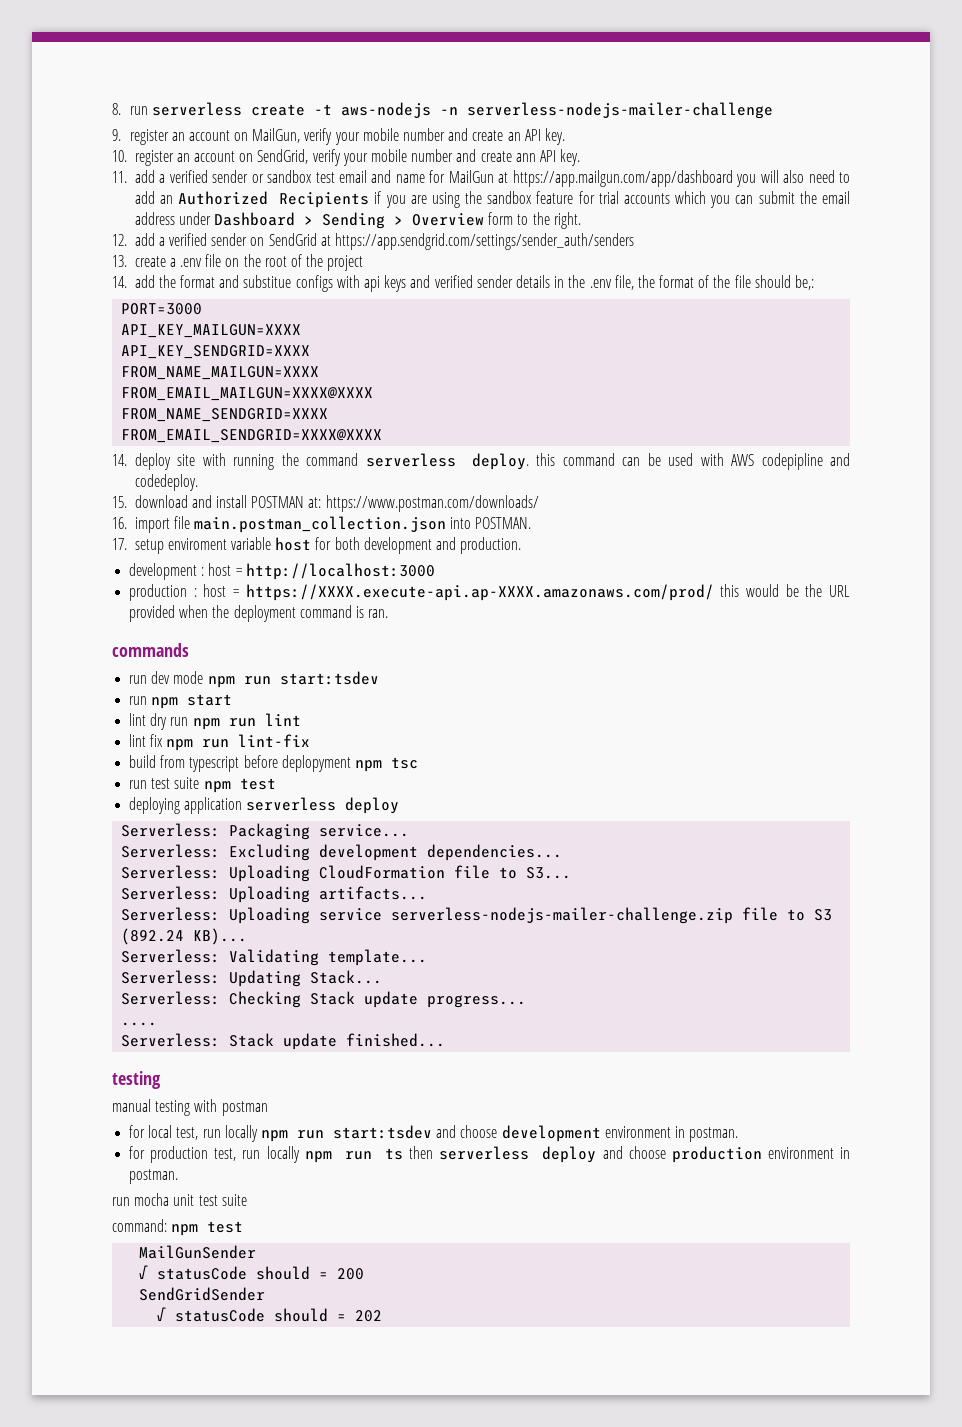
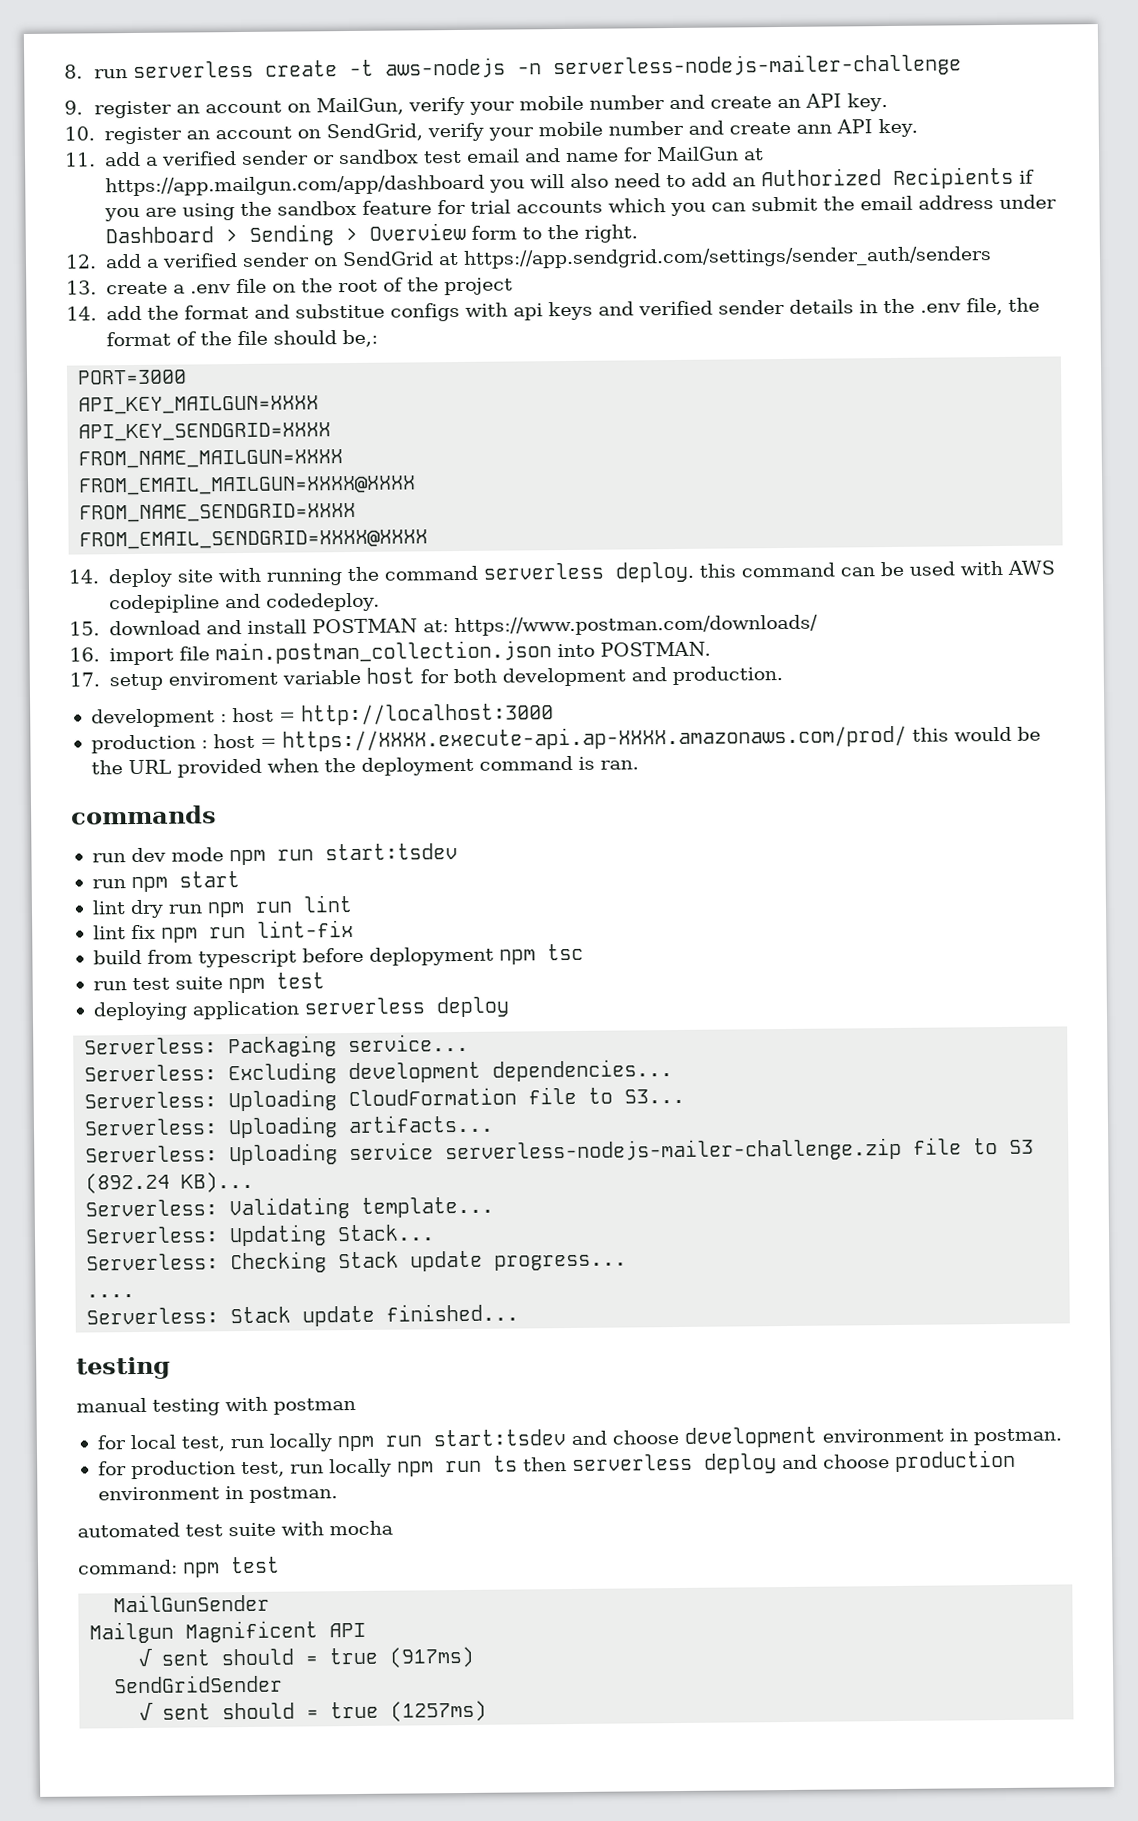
- run mocha unit test suite
+ automated test suite with mocha
- √ statusCode should = 200
+ Mailgun Magnificent API
+ √ sent should = true (917ms)
- √ statusCode should = 202
+ √ sent should = true (1257ms)

